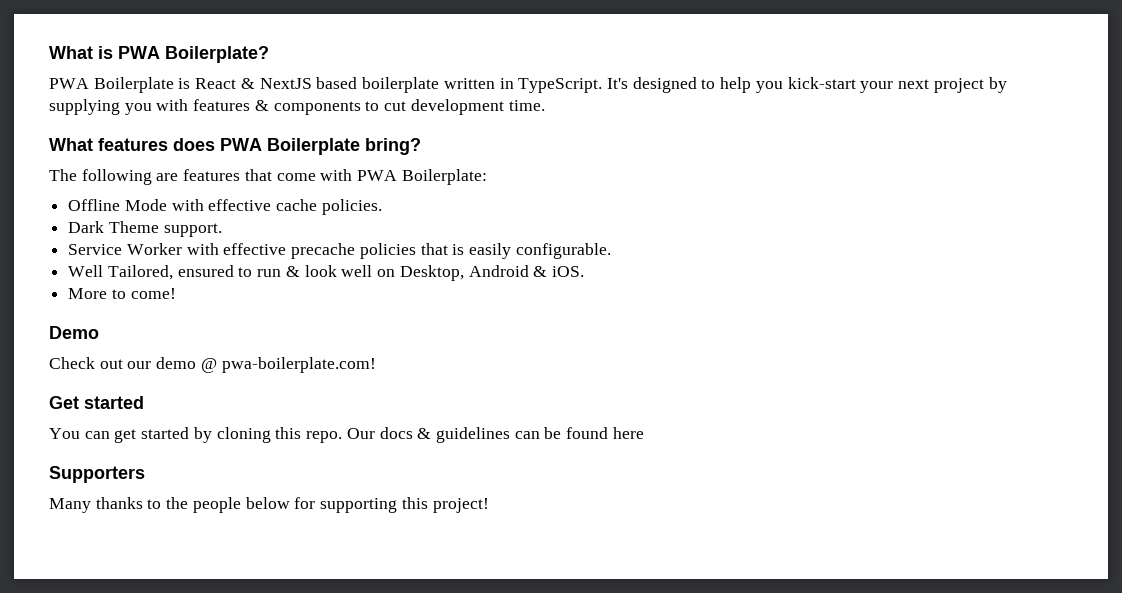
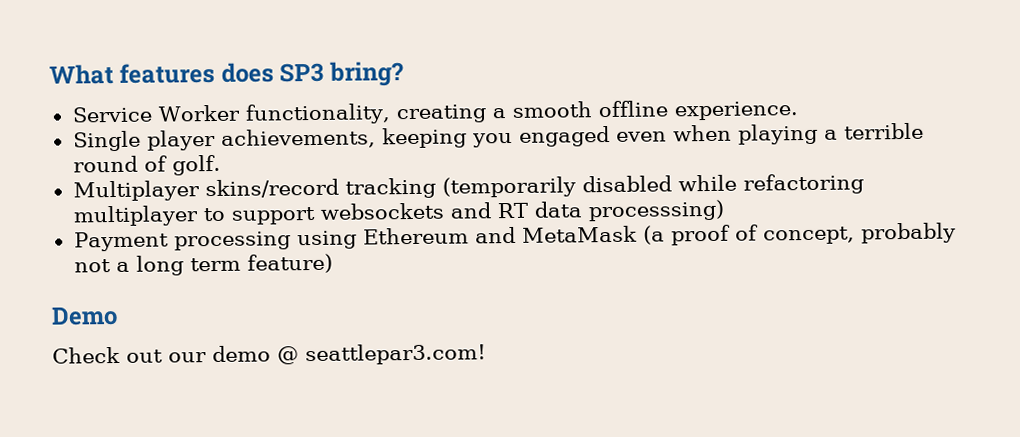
- What is PWA Boilerplate?
- PWA Boilerplate is React & NextJS based boilerplate written in TypeScript. It's designed to help you kick-start your next project by supplying you with features & components to cut development time.
- What features does PWA Boilerplate bring?
- The following are features that come with PWA Boilerplate:
- Offline Mode with effective cache policies.
- Dark Theme support.
- Service Worker with effective precache policies that is easily configurable.
- Well Tailored, ensured to run & look well on Desktop, Android & iOS.
- More to come!
+ What features does SP3 bring?
+ Service Worker functionality, creating a smooth offline experience.
+ Single player achievements, keeping you engaged even when playing a terrible round of golf.
+ Multiplayer skins/record tracking (temporarily disabled while refactoring multiplayer to support websockets and RT data processsing)
+ Payment processing using Ethereum and MetaMask (a proof of concept, probably not a long term feature)
- Check out our demo @ pwa-boilerplate.com!
- Get started
- You can get started by cloning this repo. Our docs & guidelines can be found here
- Supporters
- Many thanks to the people below for supporting this project!
+ Check out our demo @ seattlepar3.com!

